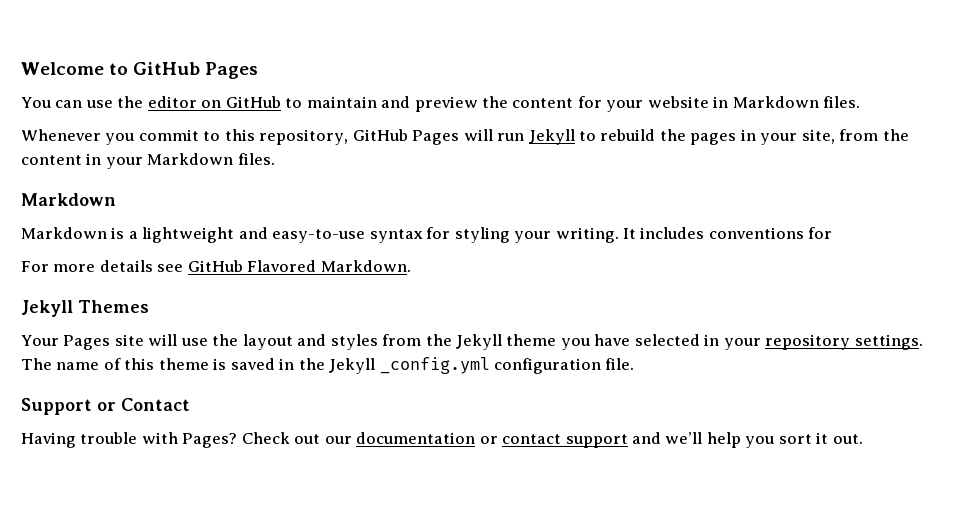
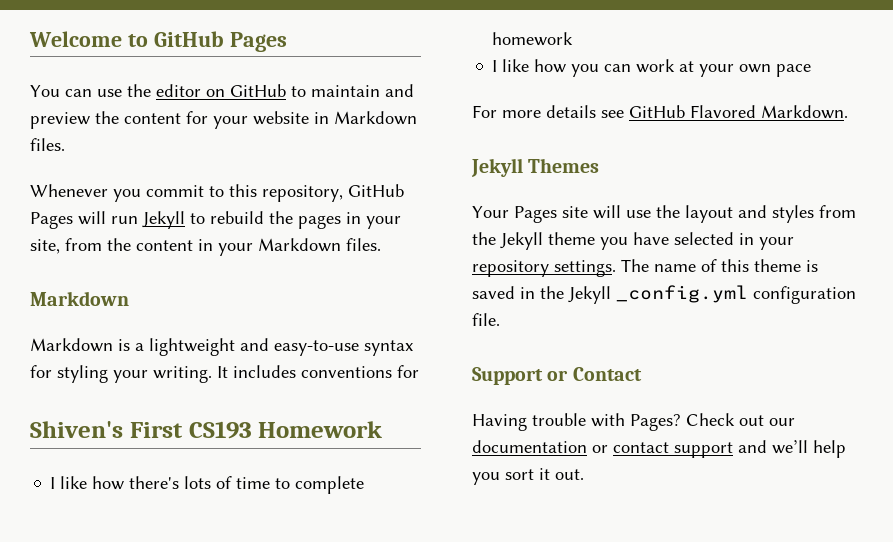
+ Shiven's First CS193 Homework
+ I like how there's lots of time to complete homework
+ I like how you can work at your own pace

